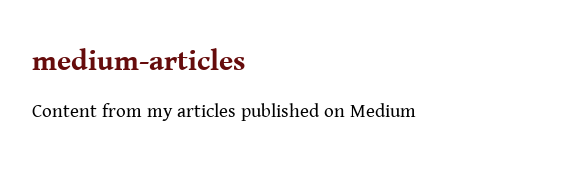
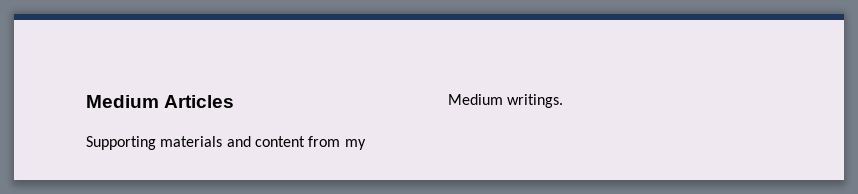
- medium-articles
- Content from my articles published on Medium
+ Medium Articles
+ Supporting materials and content from my Medium writings.

